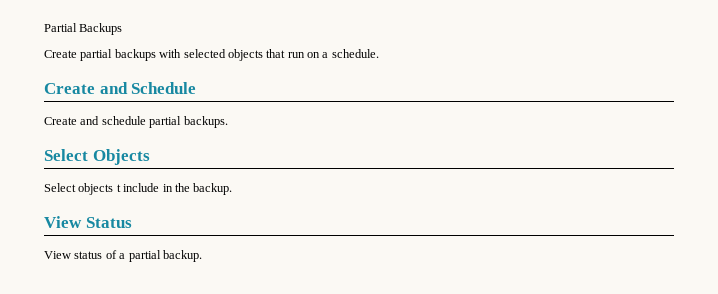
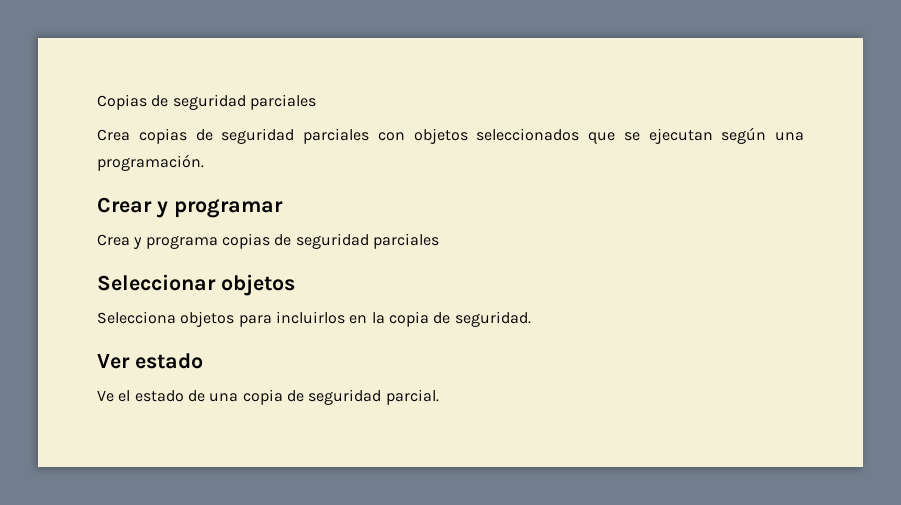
- Partial Backups
- Create partial backups with selected objects that run on a schedule.
- Create and Schedule
- Create and schedule partial backups.
- Select Objects
- Select objects t include in the backup.
- View Status
- View status of a partial backup.
+ Copias de seguridad parciales
+ Crea copias de seguridad parciales con objetos seleccionados que se ejecutan según una programación.
+ Crear y programar
+ Crea y programa copias de seguridad parciales
+ Seleccionar objetos
+ Selecciona objetos para incluirlos en la copia de seguridad.
+ Ver estado
+ Ve el estado de una copia de seguridad parcial.

